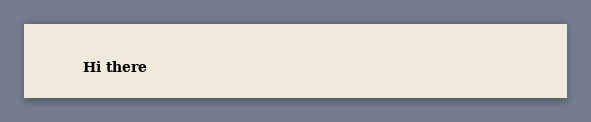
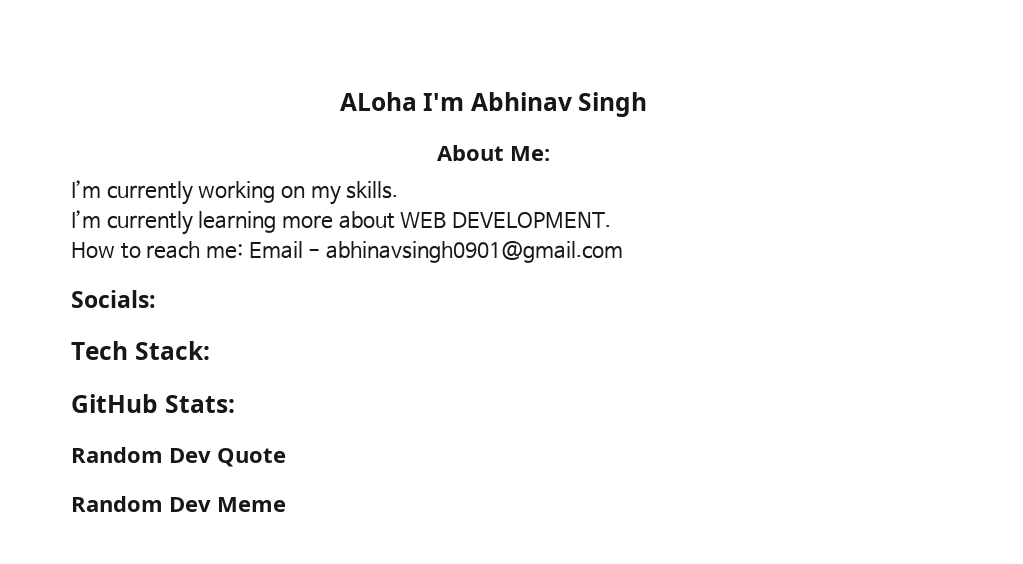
- Hi there
+ ALoha I'm Abhinav Singh
+ About Me:
+ I’m currently working on my skills.
+ I’m currently learning more about WEB DEVELOPMENT.
+ How to reach me: Email - abhinavsingh0901@gmail.com
+ Socials:
+ Tech Stack:
+ GitHub Stats:
+ Random Dev Quote
+ Random Dev Meme

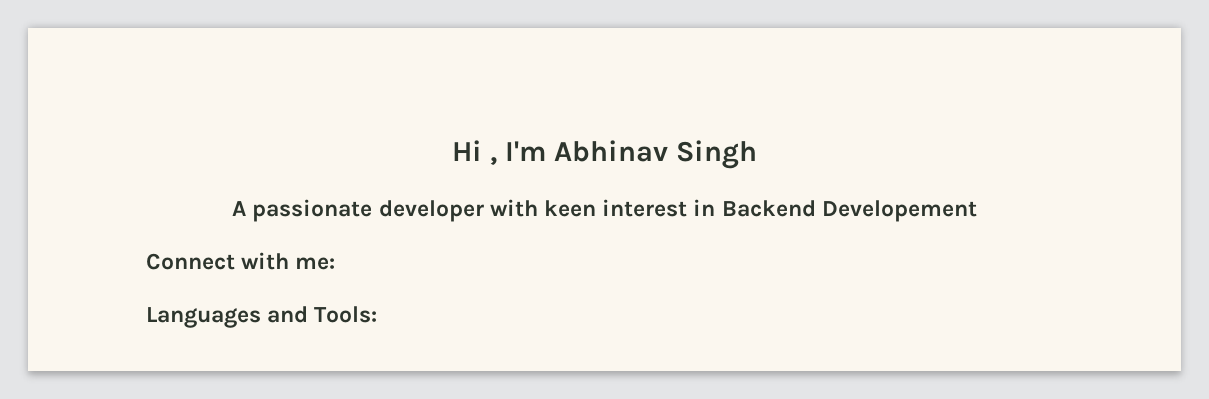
- ALoha I'm Abhinav Singh
+ Hi , I'm Abhinav Singh
- About Me:
- I’m currently working on my skills.
- I’m currently learning more about WEB DEVELOPMENT.
- How to reach me: Email - abhinavsingh0901@gmail.com
- Socials:
- Tech Stack:
- GitHub Stats:
- Random Dev Quote
- Random Dev Meme
+ A passionate developer with keen interest in Backend Developement
+ Connect with me:
+ Languages and Tools:

